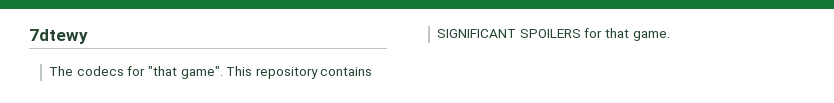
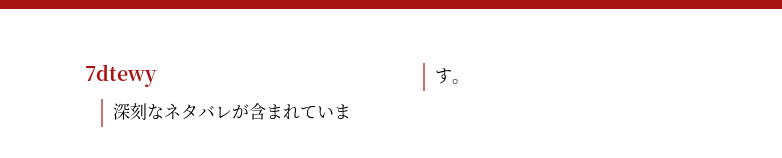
- The codecs for "that game". This repository contains SIGNIFICANT SPOILERS for that game.
+ 深刻なネタバレが含まれています。

